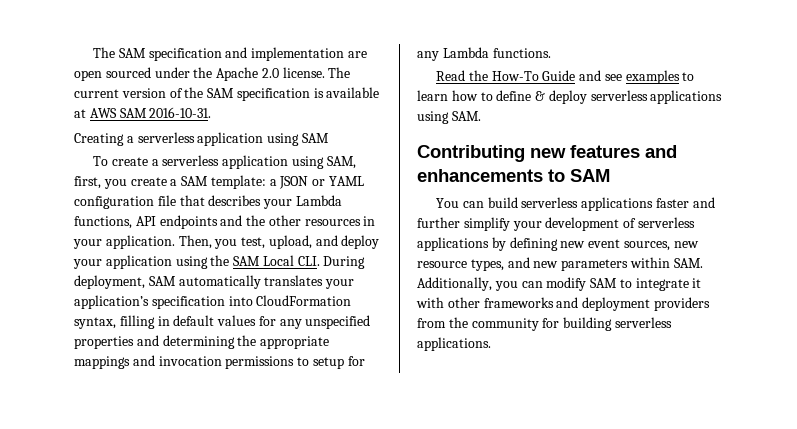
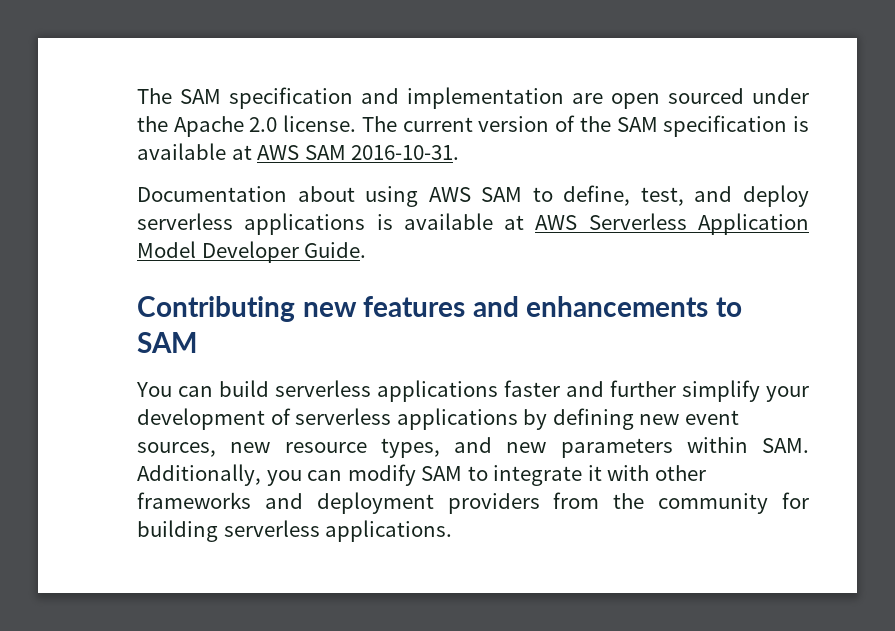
- Creating a serverless application using SAM
- To create a serverless application using SAM, first, you create a SAM template: a JSON or YAML configuration file that describes your Lambda functions, API endpoints and the other resources in your application. Then, you test, upload, and deploy your application using the SAM Local CLI. During deployment, SAM automatically translates your application’s specification into CloudFormation syntax, filling in default values for any unspecified properties and determining the appropriate mappings and invocation permissions to setup for any Lambda functions.
- Read the How-To Guide and see examples to learn how to define & deploy serverless applications using SAM.
+ Documentation about using AWS SAM to define, test, and deploy serverless applications is available at AWS Serverless Application Model Developer Guide.

